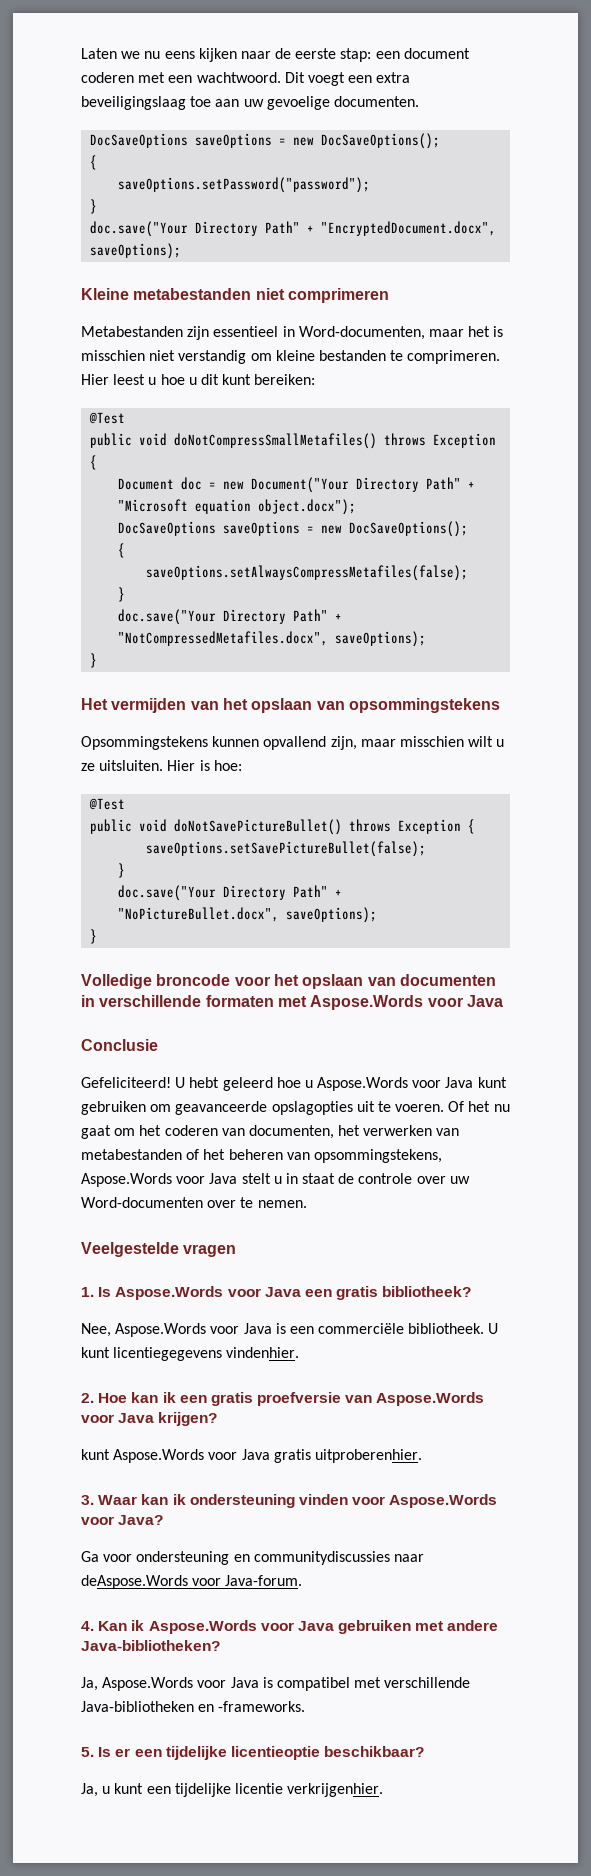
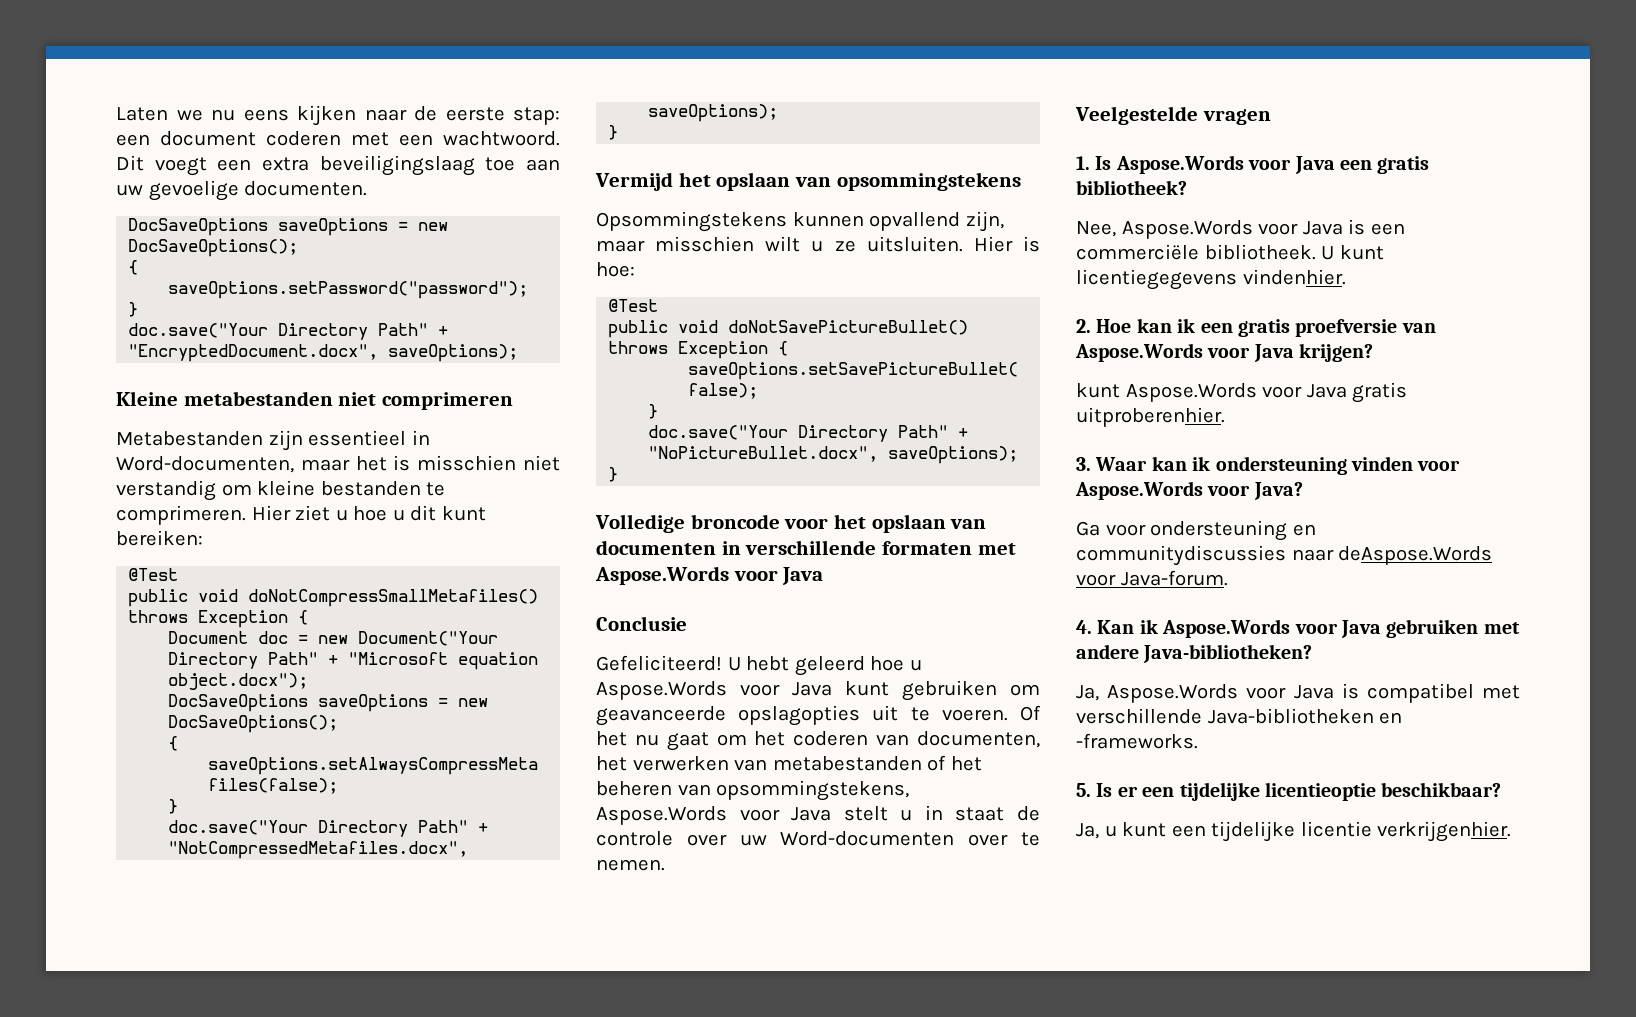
- Hier leest u hoe u dit kunt bereiken:
+ Hier ziet u hoe u dit kunt bereiken:
- Het vermijden van het opslaan van opsommingstekens
+ Vermijd het opslaan van opsommingstekens

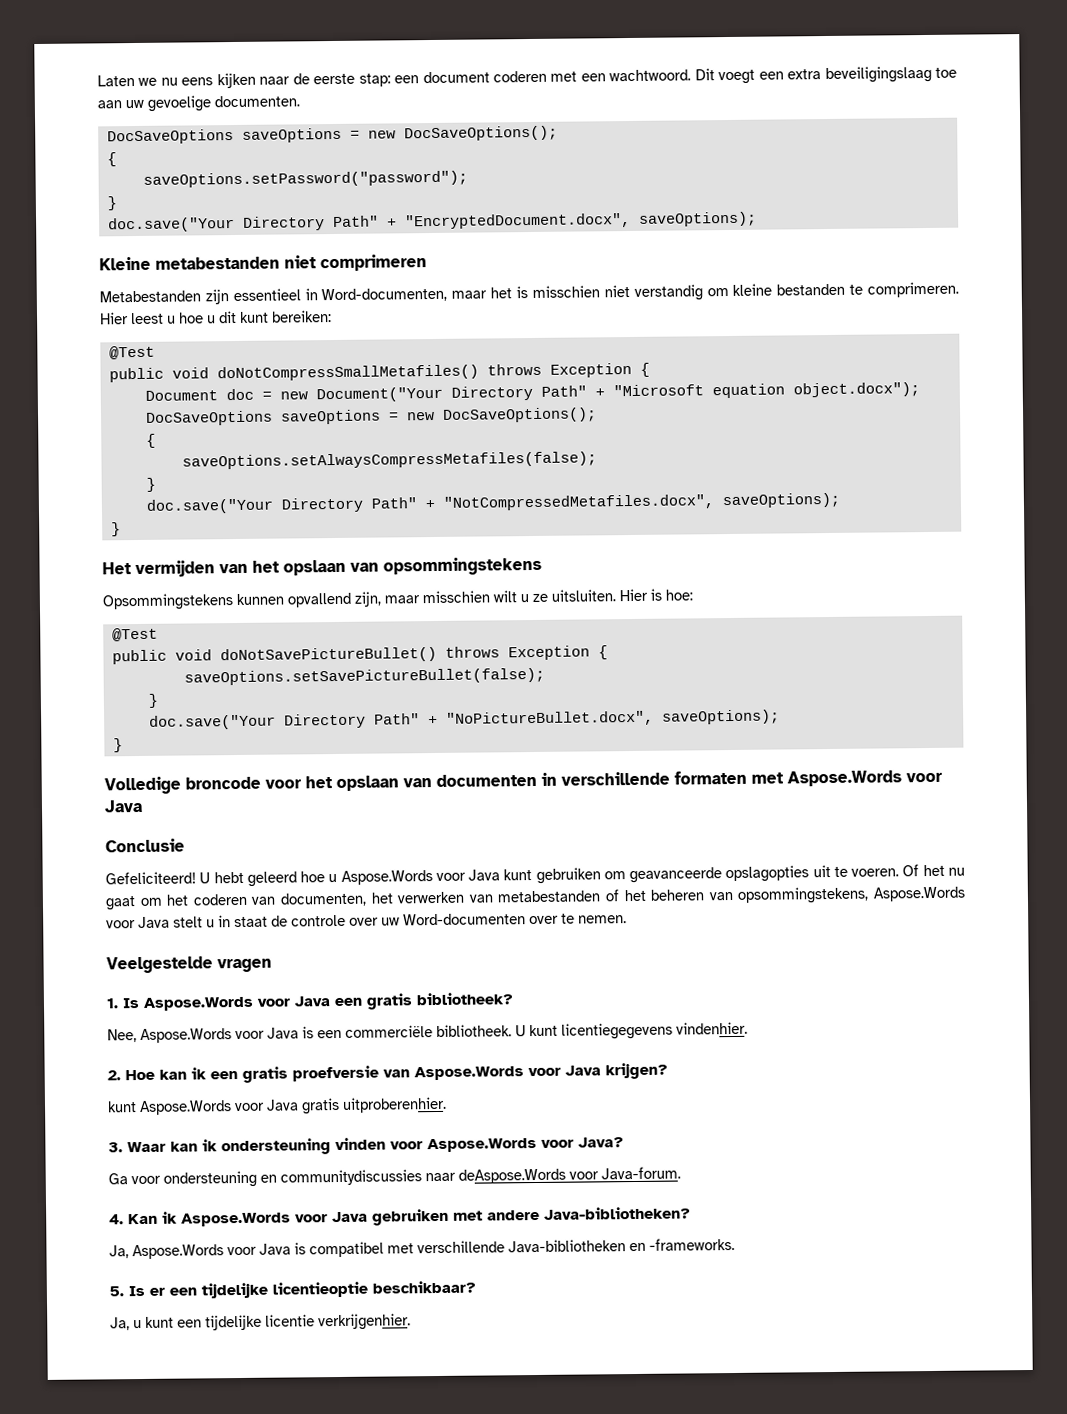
- Hier ziet u hoe u dit kunt bereiken:
+ Hier leest u hoe u dit kunt bereiken:
- Vermijd het opslaan van opsommingstekens
+ Het vermijden van het opslaan van opsommingstekens

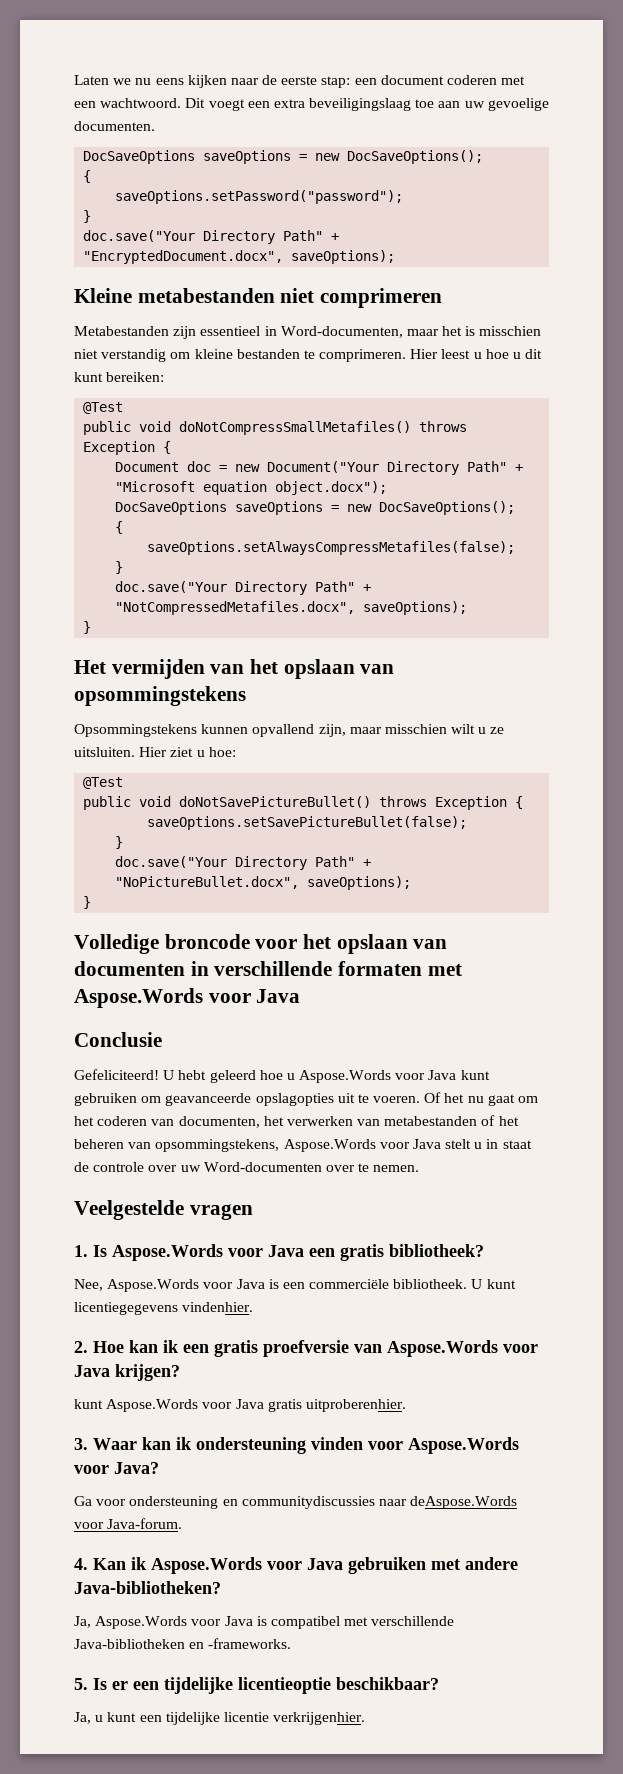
- Hier is hoe:
+ Hier ziet u hoe:

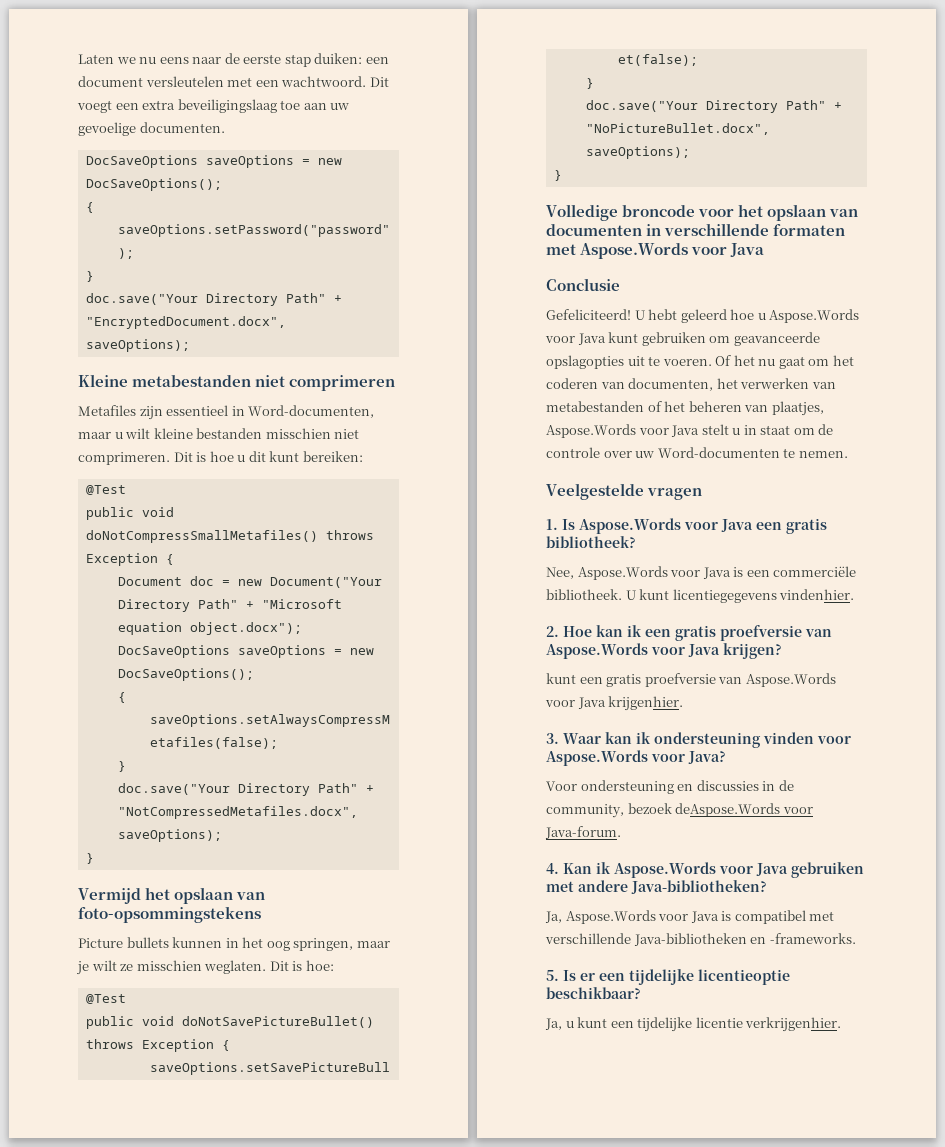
- Laten we nu eens kijken naar de eerste stap: een document coderen met een wachtwoord.
+ Laten we nu eens naar de eerste stap duiken: een document versleutelen met een wachtwoord.
- Metabestanden zijn essentieel in Word-documenten, maar het is misschien niet verstandig om kleine bestanden te comprimeren. Hier leest u hoe u dit kunt bereiken:
+ Metafiles zijn essentieel in Word-documenten, maar u wilt kleine bestanden misschien niet comprimeren. Dit is hoe u dit kunt bereiken:
- Het vermijden van het opslaan van opsommingstekens
- Opsommingstekens kunnen opvallend zijn, maar misschien wilt u ze uitsluiten. Hier ziet u hoe:
+ Vermijd het opslaan van foto-opsommingstekens
+ Picture bullets kunnen in het oog springen, maar je wilt ze misschien weglaten. Dit is hoe:
- Of het nu gaat om het coderen van documenten, het verwerken van metabestanden of het beheren van opsommingstekens, Aspose.Words voor Java stelt u in staat de controle over uw Word-documenten over te nemen.
+ Of het nu gaat om het coderen van documenten, het verwerken van metabestanden of het beheren van plaatjes, Aspose.Words voor Java stelt u in staat om de controle over uw Word-documenten te nemen.
- kunt Aspose.Words voor Java gratis uitproberenhier.
+ kunt een gratis proefversie van Aspose.Words voor Java krijgenhier.
- Ga voor ondersteuning en communitydiscussies naar deAspose.Words voor Java-forum.
+ Voor ondersteuning en discussies in de community, bezoek deAspose.Words voor Java-forum.

